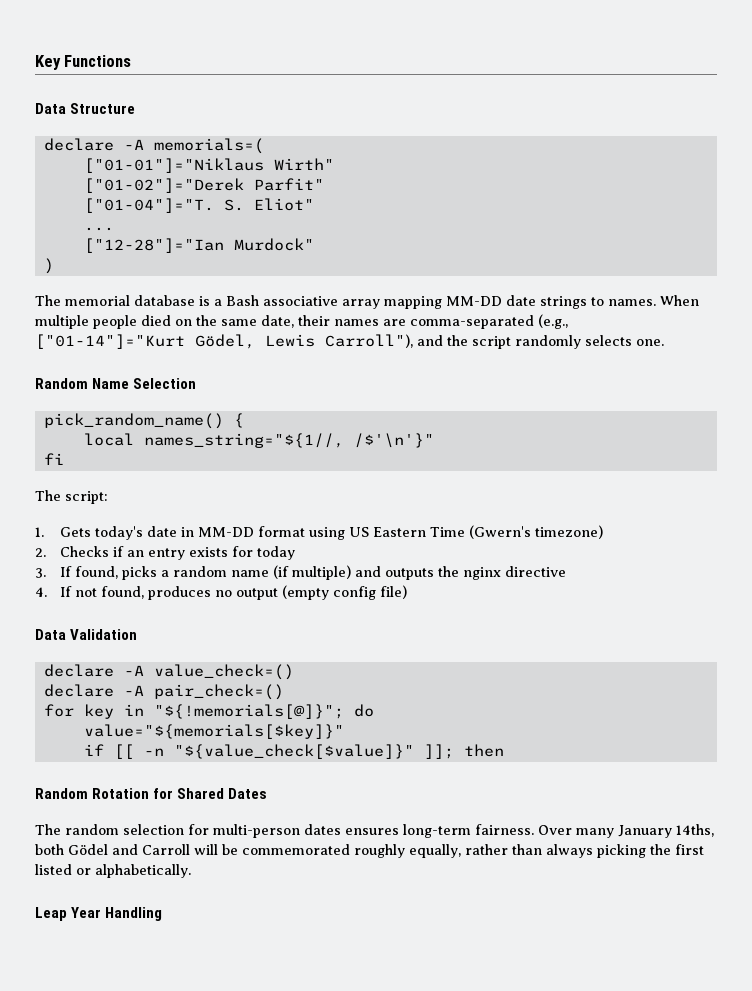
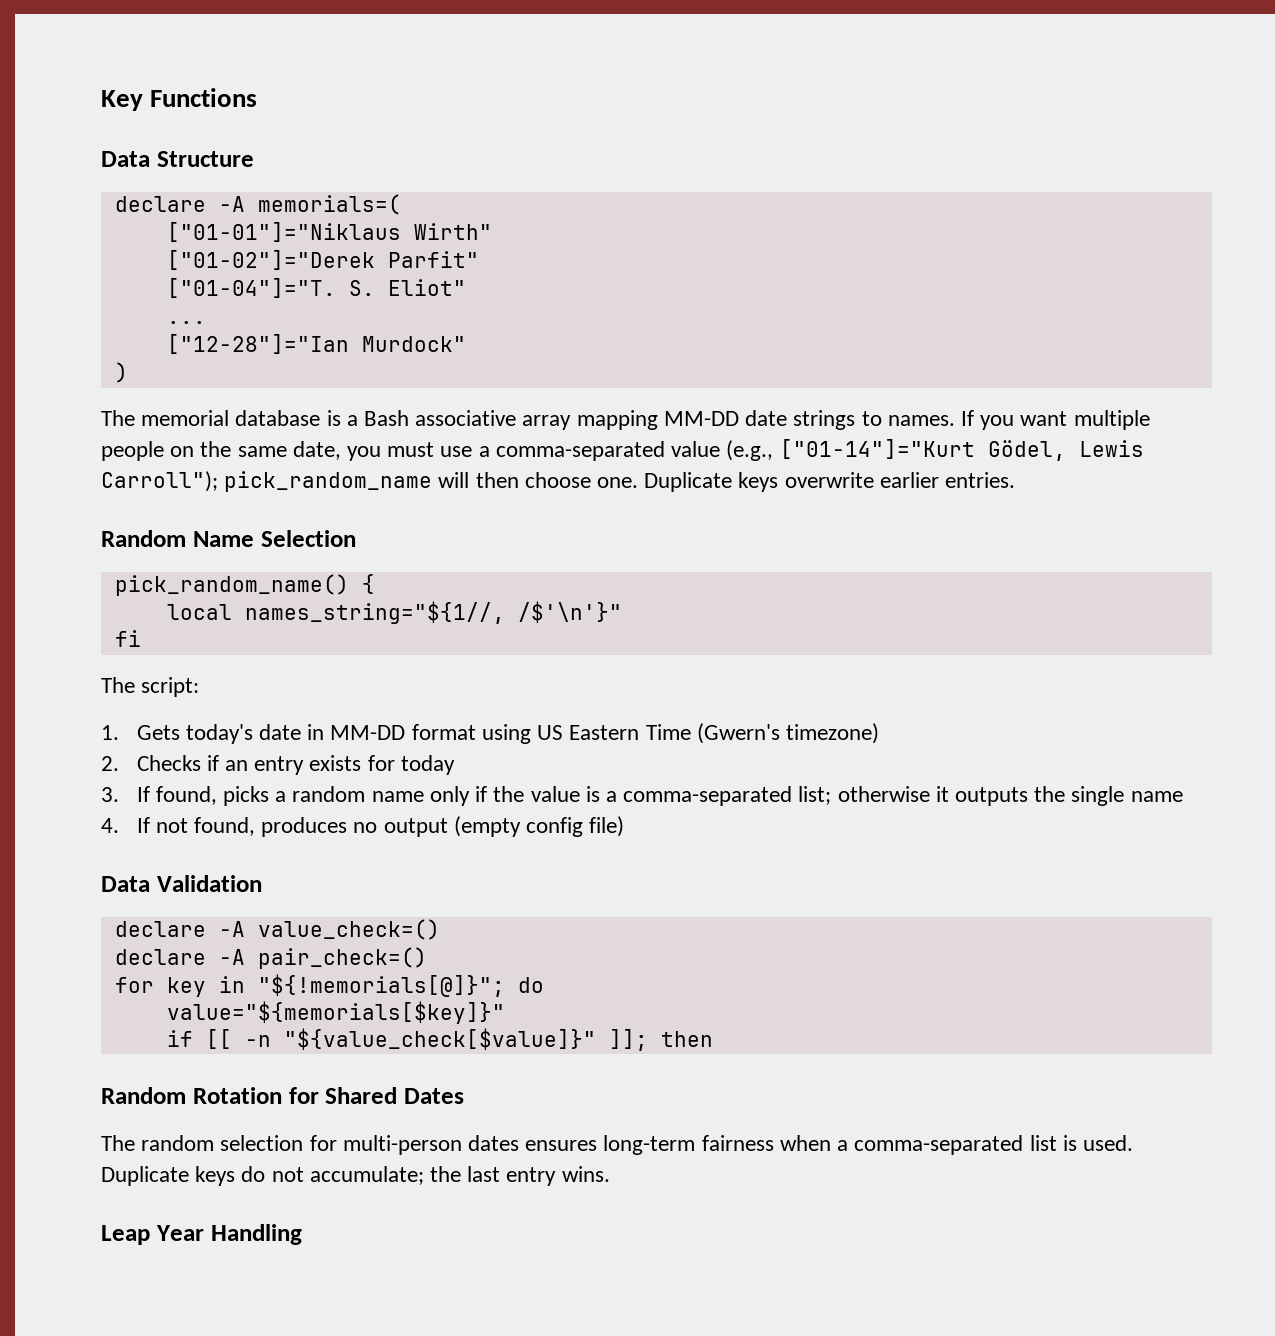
- When multiple people died on the same date, their names are comma-separated (e.g., ["01-14"]="Kurt Gödel, Lewis Carroll"), and the script randomly selects one.
+ If you want multiple people on the same date, you must use a comma-separated value (e.g., ["01-14"]="Kurt Gödel, Lewis Carroll"); pick_random_name will then choose one. Duplicate keys overwrite earlier entries.
- 3. If found, picks a random name (if multiple) and outputs the nginx directive
+ 3. If found, picks a random name only if the value is a comma-separated list; otherwise it outputs the single name
- The random selection for multi-person dates ensures long-term fairness. Over many January 14ths, both Gödel and Carroll will be commemorated roughly equally, rather than always picking the first listed or alphabetically.
+ The random selection for multi-person dates ensures long-term fairness when a comma-separated list is used. Duplicate keys do not accumulate; the last entry wins.

